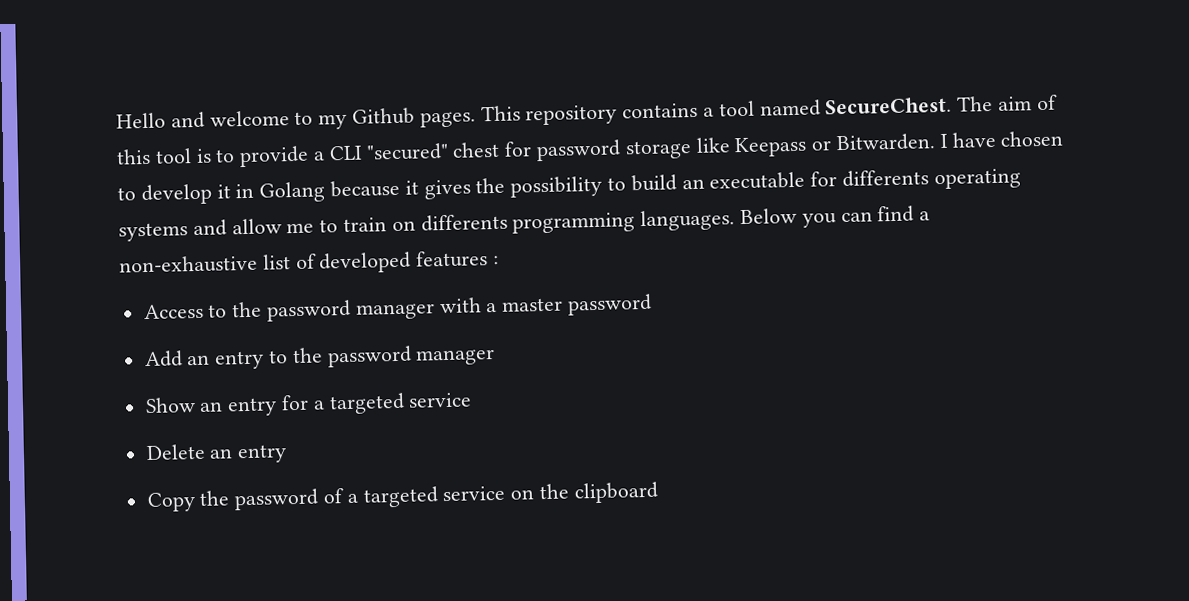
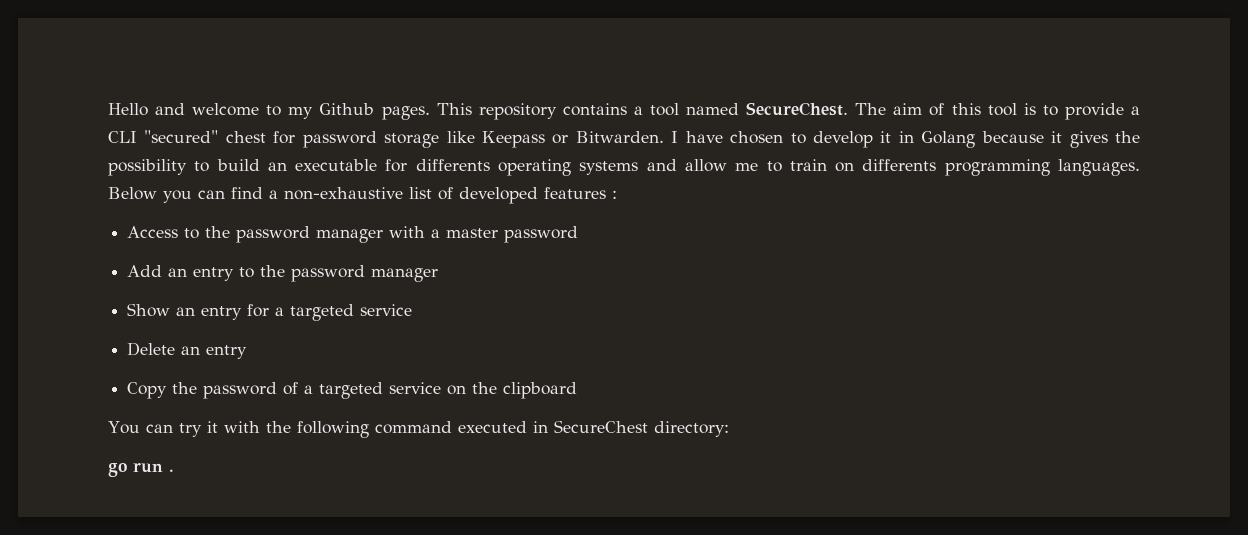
+ You can try it with the following command executed in SecureChest directory:
+ go run .

